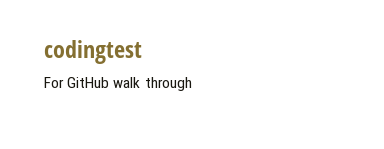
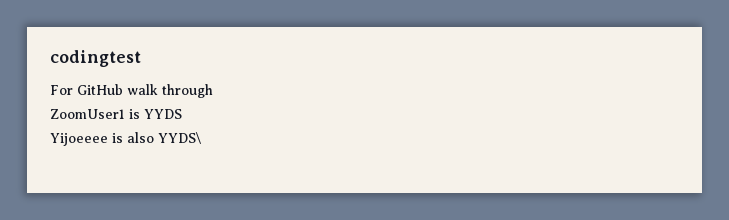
+ ZoomUser1 is YYDS
+ Yijoeeee is also YYDS\

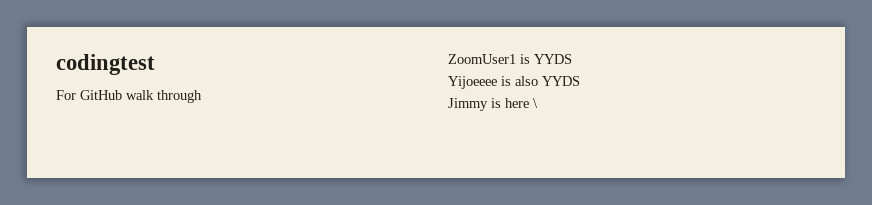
- Yijoeeee is also YYDS\
+ Yijoeeee is also YYDS
+ Jimmy is here \

